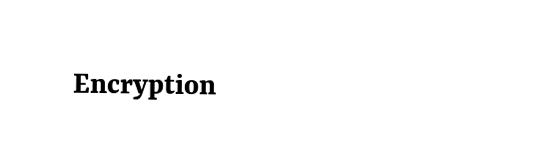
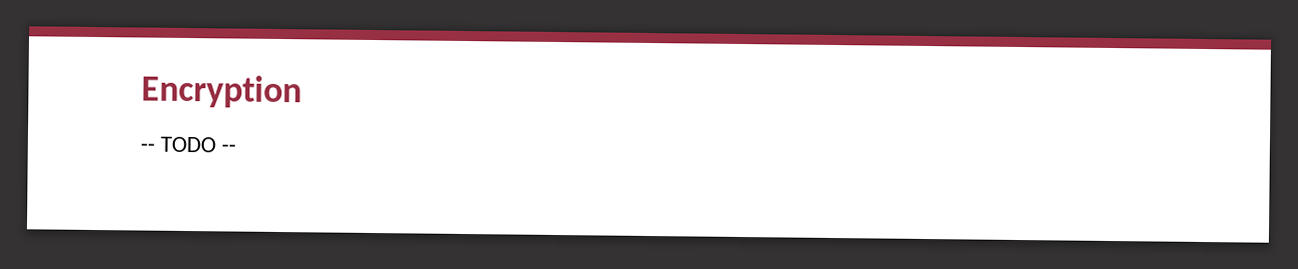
+ -- TODO --

